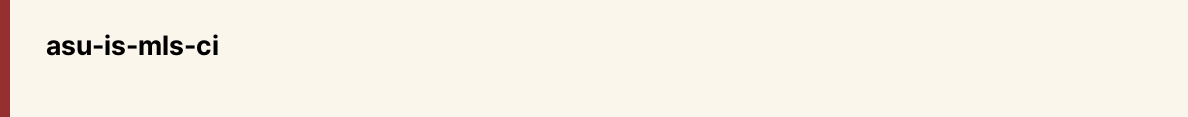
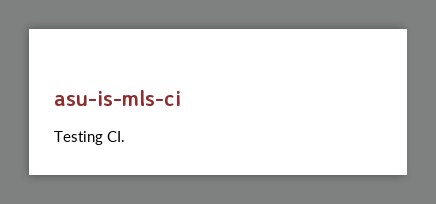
+ Testing CI.

